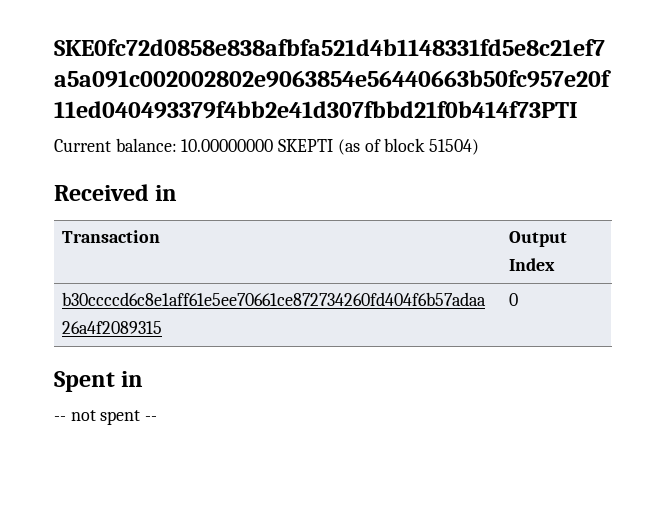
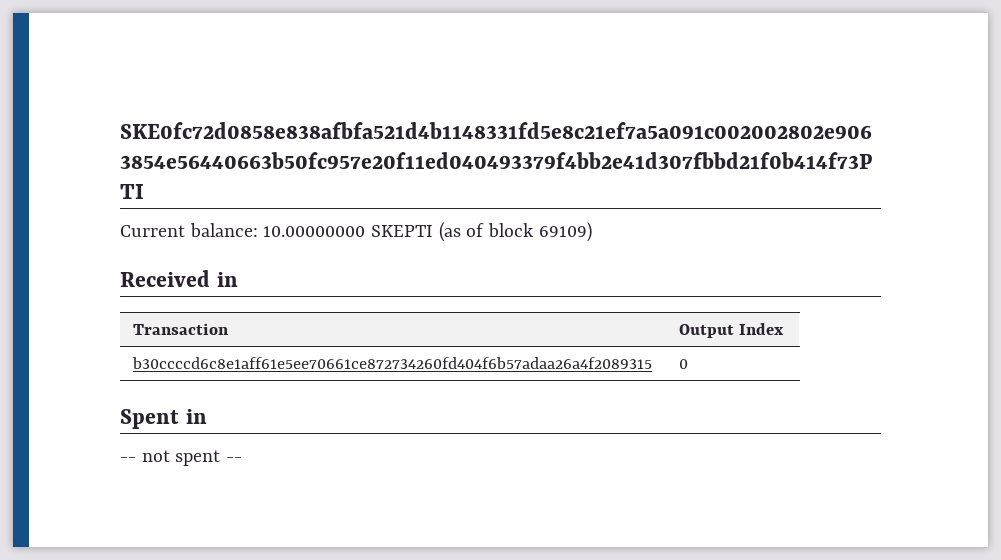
- Current balance: 10.00000000 SKEPTI (as of block 51504)
+ Current balance: 10.00000000 SKEPTI (as of block 69109)

